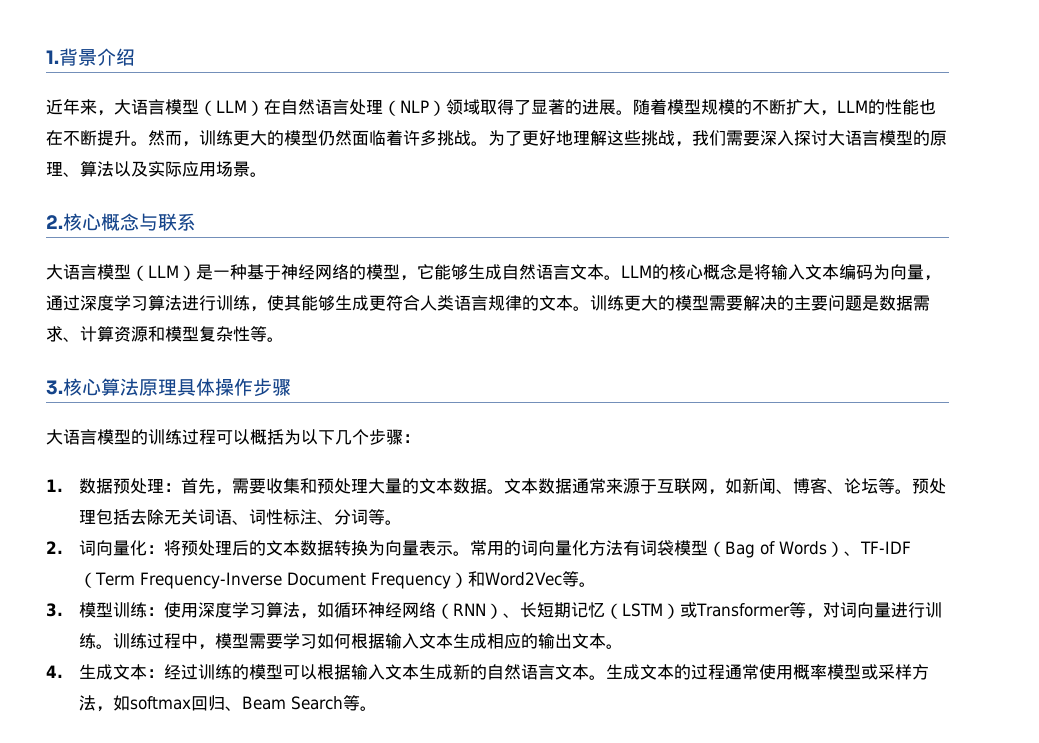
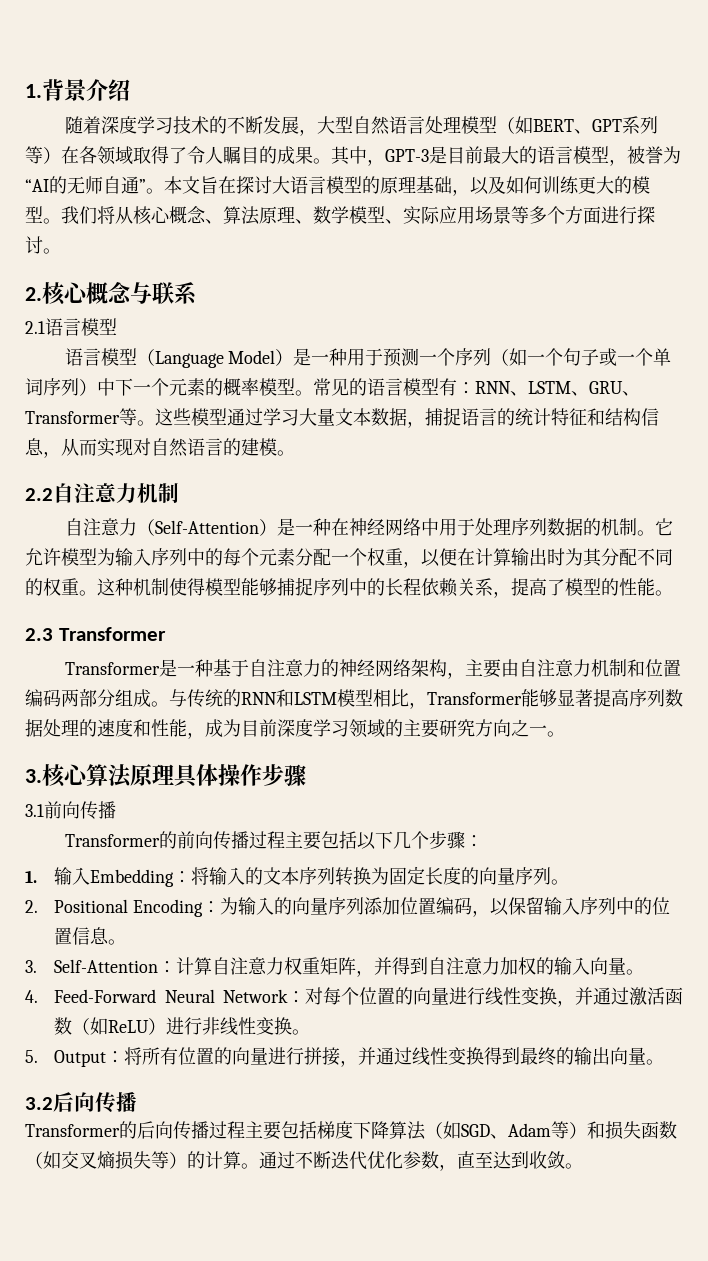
- 近年来，大语言模型（LLM）在自然语言处理（NLP）领域取得了显著的进展。随着模型规模的不断扩大，LLM的性能也在不断提升。然而，训练更大的模型仍然面临着许多挑战。为了更好地理解这些挑战，我们需要深入探讨大语言模型的原理、算法以及实际应用场景。
+ 随着深度学习技术的不断发展，大型自然语言处理模型（如BERT、GPT系列等）在各领域取得了令人瞩目的成果。其中，GPT-3是目前最大的语言模型，被誉为“AI的无师自通”。本文旨在探讨大语言模型的原理基础，以及如何训练更大的模型。我们将从核心概念、算法原理、数学模型、实际应用场景等多个方面进行探讨。
- 大语言模型（LLM）是一种基于神经网络的模型，它能够生成自然语言文本。LLM的核心概念是将输入文本编码为向量，通过深度学习算法进行训练，使其能够生成更符合人类语言规律的文本。训练更大的模型需要解决的主要问题是数据需求、计算资源和模型复杂性等。
+ 2.1语言模型
+ 语言模型（Language Model）是一种用于预测一个序列（如一个句子或一个单词序列）中下一个元素的概率模型。常见的语言模型有：RNN、LSTM、GRU、Transformer等。这些模型通过学习大量文本数据，捕捉语言的统计特征和结构信息，从而实现对自然语言的建模。
+ 2.2自注意力机制
+ 自注意力（Self-Attention）是一种在神经网络中用于处理序列数据的机制。它允许模型为输入序列中的每个元素分配一个权重，以便在计算输出时为其分配不同的权重。这种机制使得模型能够捕捉序列中的长程依赖关系，提高了模型的性能。
+ 2.3 Transformer
+ Transformer是一种基于自注意力的神经网络架构，主要由自注意力机制和位置编码两部分组成。与传统的RNN和LSTM模型相比，Transformer能够显著提高序列数据处理的速度和性能，成为目前深度学习领域的主要研究方向之一。
- 大语言模型的训练过程可以概括为以下几个步骤：
+ 3.1前向传播
+ Transformer的前向传播过程主要包括以下几个步骤：
- 1.数据预处理：首先，需要收集和预处理大量的文本数据。文本数据通常来源于互联网，如新闻、博客、论坛等。预处理包括去除无关词语、词性标注、分词等。
- 2.词向量化：将预处理后的文本数据转换为向量表示。常用的词向量化方法有词袋模型（Bag of Words）、TF-IDF（Term Frequency-Inverse Document Frequency）和Word2Vec等。
- 3.模型训练：使用深度学习算法，如循环神经网络（RNN）、长短期记忆（LSTM）或Transformer等，对词向量进行训练。训练过程中，模型需要学习如何根据输入文本生成相应的输出文本。
- 4.生成文本：经过训练的模型可以根据输入文本生成新的自然语言文本。生成文本的过程通常使用概率模型或采样方法，如softmax回归、Beam Search等。
+ 1.输入Embedding：将输入的文本序列转换为固定长度的向量序列。
+ 2. Positional Encoding：为输入的向量序列添加位置编码，以保留输入序列中的位置信息。
+ 3. Self-Attention：计算自注意力权重矩阵，并得到自注意力加权的输入向量。
+ 4. Feed-Forward Neural Network：对每个位置的向量进行线性变换，并通过激活函数（如ReLU）进行非线性变换。
+ 5. Output：将所有位置的向量进行拼接，并通过线性变换得到最终的输出向量。
+ 3.2后向传播
+ Transformer的后向传播过程主要包括梯度下降算法（如SGD、Adam等）和损失函数（如交叉熵损失等）的计算。通过不断迭代优化参数，直至达到收敛。

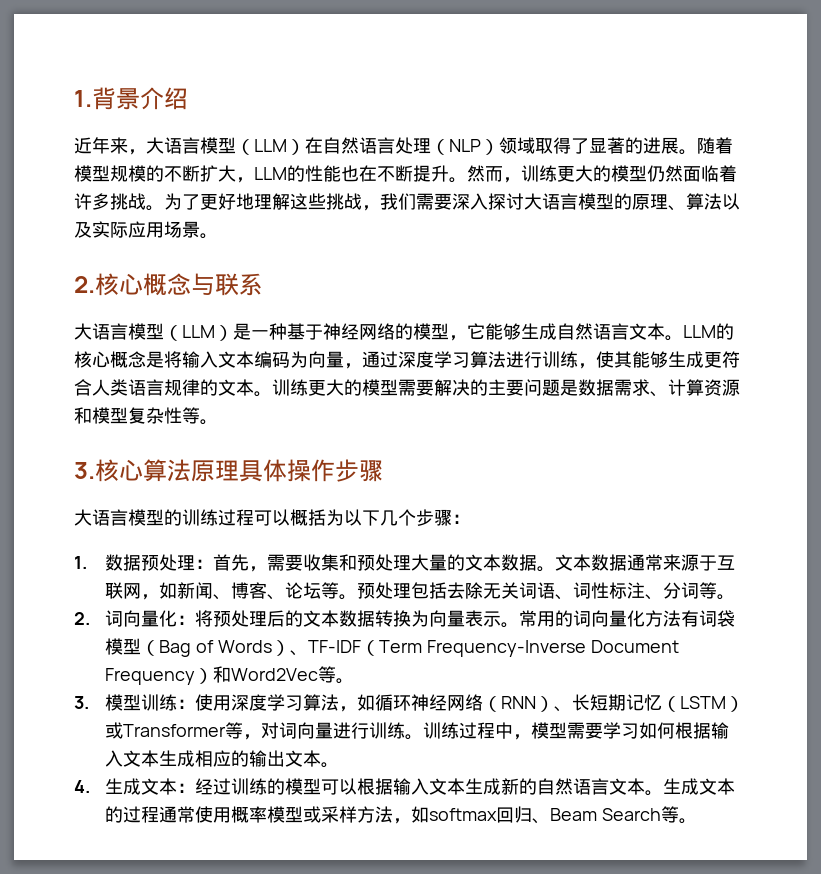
- 随着深度学习技术的不断发展，大型自然语言处理模型（如BERT、GPT系列等）在各领域取得了令人瞩目的成果。其中，GPT-3是目前最大的语言模型，被誉为“AI的无师自通”。本文旨在探讨大语言模型的原理基础，以及如何训练更大的模型。我们将从核心概念、算法原理、数学模型、实际应用场景等多个方面进行探讨。
+ 近年来，大语言模型（LLM）在自然语言处理（NLP）领域取得了显著的进展。随着模型规模的不断扩大，LLM的性能也在不断提升。然而，训练更大的模型仍然面临着许多挑战。为了更好地理解这些挑战，我们需要深入探讨大语言模型的原理、算法以及实际应用场景。
- 2.1语言模型
- 语言模型（Language Model）是一种用于预测一个序列（如一个句子或一个单词序列）中下一个元素的概率模型。常见的语言模型有：RNN、LSTM、GRU、Transformer等。这些模型通过学习大量文本数据，捕捉语言的统计特征和结构信息，从而实现对自然语言的建模。
- 2.2自注意力机制
- 自注意力（Self-Attention）是一种在神经网络中用于处理序列数据的机制。它允许模型为输入序列中的每个元素分配一个权重，以便在计算输出时为其分配不同的权重。这种机制使得模型能够捕捉序列中的长程依赖关系，提高了模型的性能。
- 2.3 Transformer
- Transformer是一种基于自注意力的神经网络架构，主要由自注意力机制和位置编码两部分组成。与传统的RNN和LSTM模型相比，Transformer能够显著提高序列数据处理的速度和性能，成为目前深度学习领域的主要研究方向之一。
+ 大语言模型（LLM）是一种基于神经网络的模型，它能够生成自然语言文本。LLM的核心概念是将输入文本编码为向量，通过深度学习算法进行训练，使其能够生成更符合人类语言规律的文本。训练更大的模型需要解决的主要问题是数据需求、计算资源和模型复杂性等。
- 3.1前向传播
- Transformer的前向传播过程主要包括以下几个步骤：
+ 大语言模型的训练过程可以概括为以下几个步骤：
- 1.输入Embedding：将输入的文本序列转换为固定长度的向量序列。
- 2. Positional Encoding：为输入的向量序列添加位置编码，以保留输入序列中的位置信息。
- 3. Self-Attention：计算自注意力权重矩阵，并得到自注意力加权的输入向量。
- 4. Feed-Forward Neural Network：对每个位置的向量进行线性变换，并通过激活函数（如ReLU）进行非线性变换。
- 5. Output：将所有位置的向量进行拼接，并通过线性变换得到最终的输出向量。
- 3.2后向传播
- Transformer的后向传播过程主要包括梯度下降算法（如SGD、Adam等）和损失函数（如交叉熵损失等）的计算。通过不断迭代优化参数，直至达到收敛。
+ 1.数据预处理：首先，需要收集和预处理大量的文本数据。文本数据通常来源于互联网，如新闻、博客、论坛等。预处理包括去除无关词语、词性标注、分词等。
+ 2.词向量化：将预处理后的文本数据转换为向量表示。常用的词向量化方法有词袋模型（Bag of Words）、TF-IDF（Term Frequency-Inverse Document Frequency）和Word2Vec等。
+ 3.模型训练：使用深度学习算法，如循环神经网络（RNN）、长短期记忆（LSTM）或Transformer等，对词向量进行训练。训练过程中，模型需要学习如何根据输入文本生成相应的输出文本。
+ 4.生成文本：经过训练的模型可以根据输入文本生成新的自然语言文本。生成文本的过程通常使用概率模型或采样方法，如softmax回归、Beam Search等。

